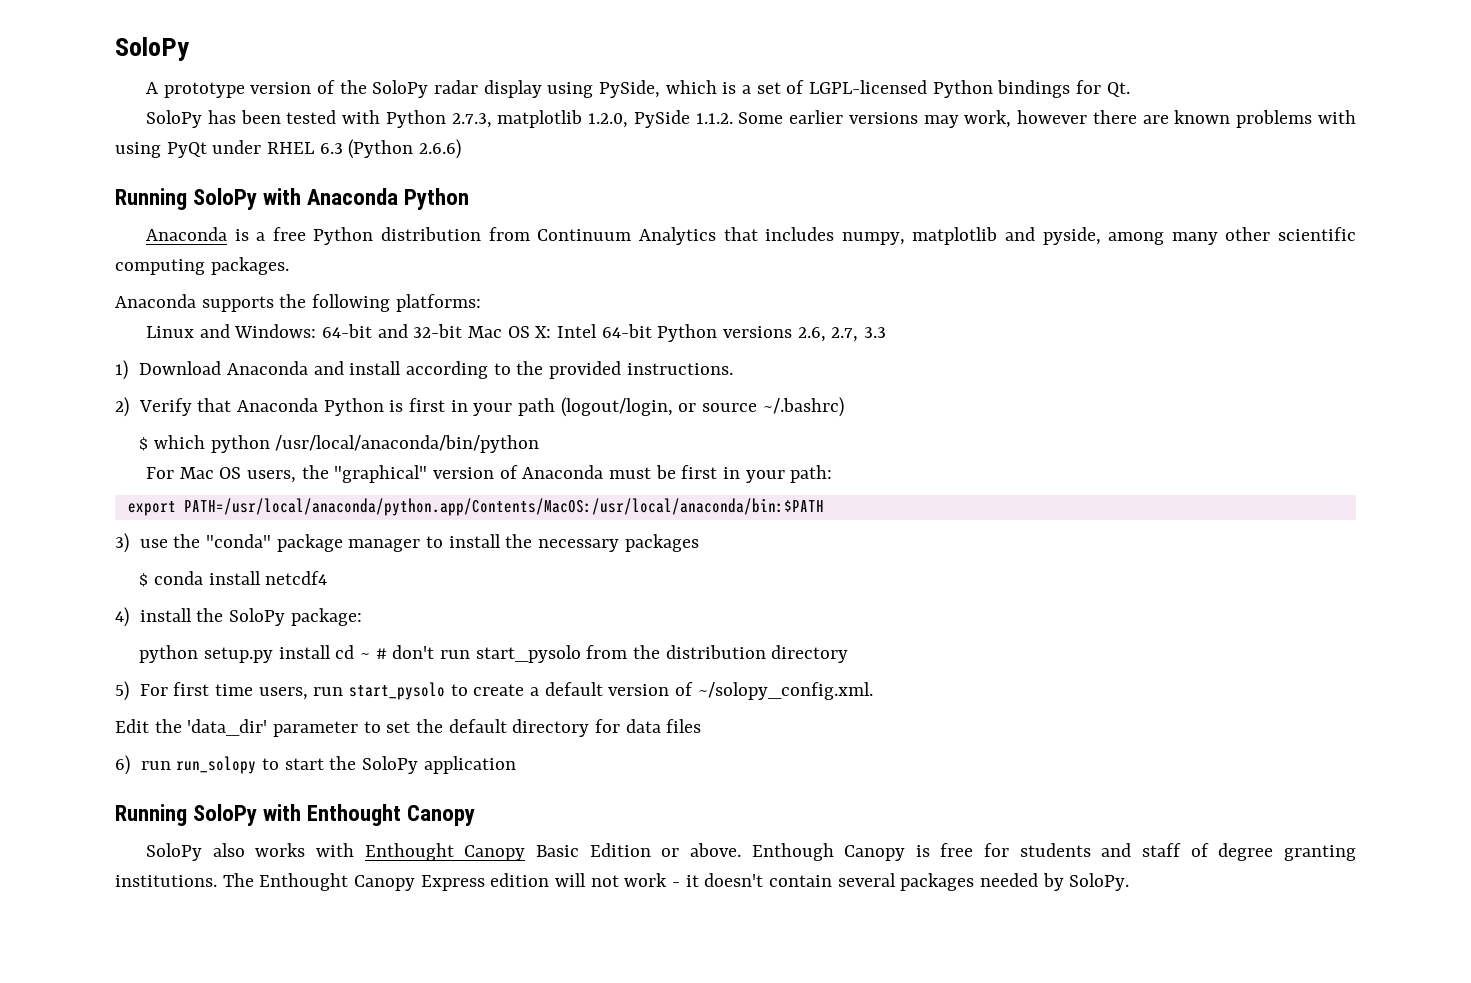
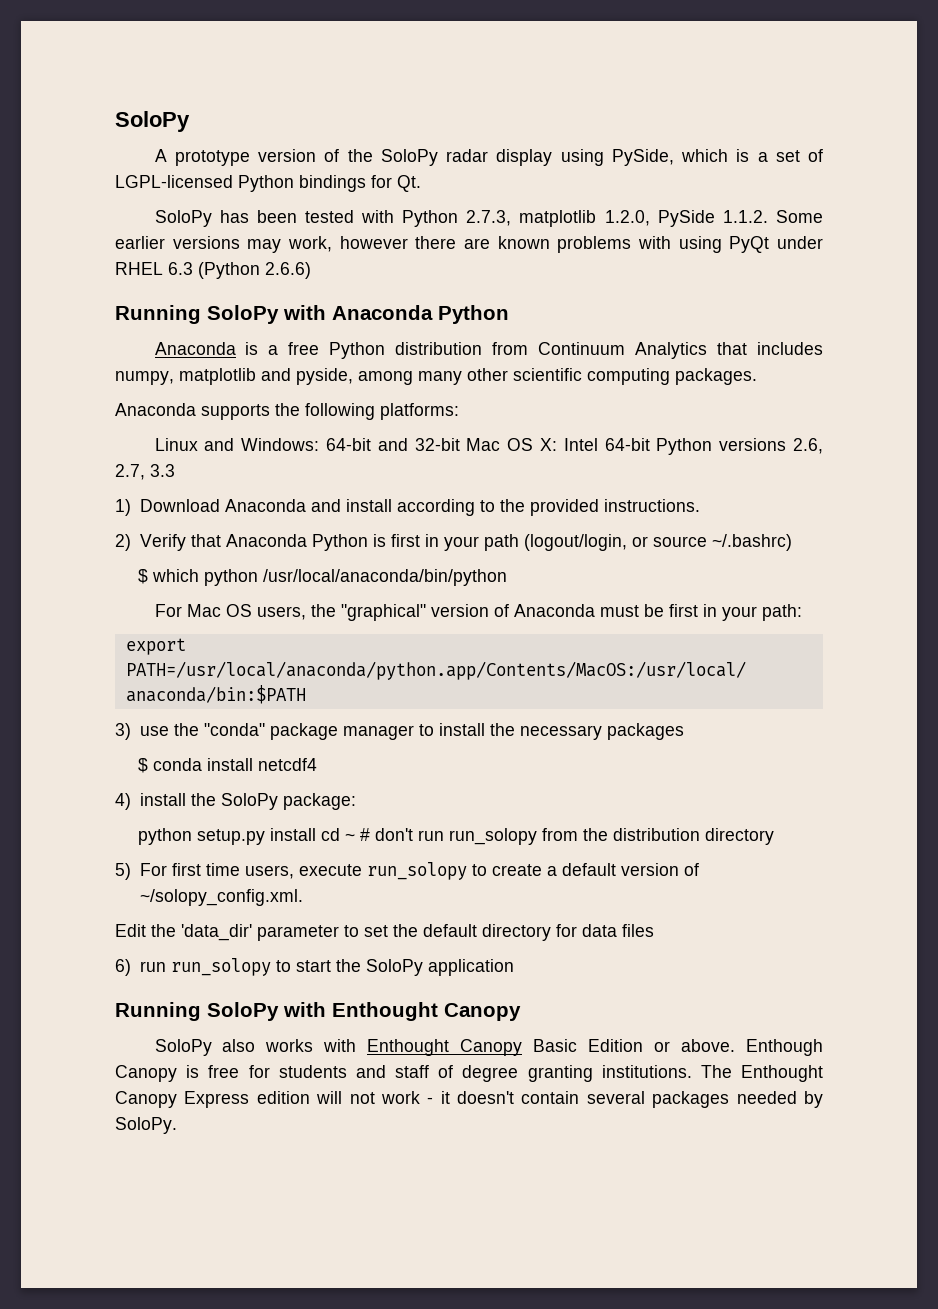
- python setup.py install cd ~ # don't run start_pysolo from the distribution directory
+ python setup.py install cd ~ # don't run run_solopy from the distribution directory
- 5) For first time users, run start_pysolo to create a default version of ~/solopy_config.xml.
+ 5) For first time users, execute run_solopy to create a default version of ~/solopy_config.xml.

